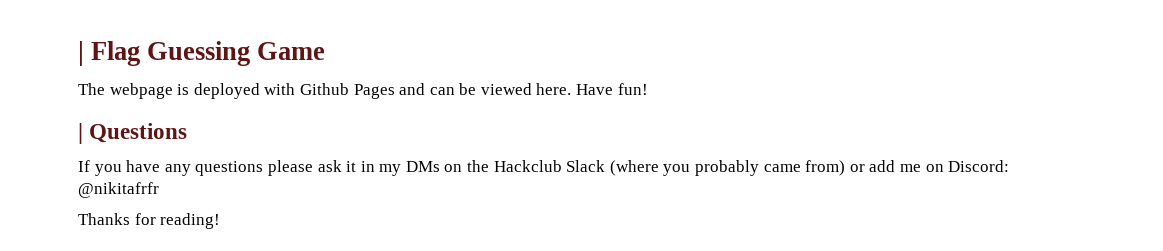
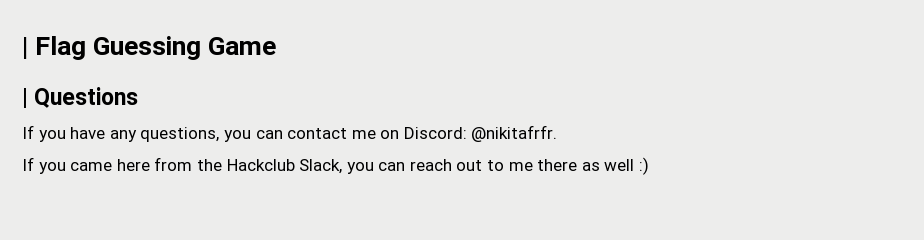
- The webpage is deployed with Github Pages and can be viewed here. Have fun!
- If you have any questions please ask it in my DMs on the Hackclub Slack (where you probably came from) or add me on Discord: @nikitafrfr
- Thanks for reading!
+ If you have any questions, you can contact me on Discord: @nikitafrfr.
+ If you came here from the Hackclub Slack, you can reach out to me there as well :)

